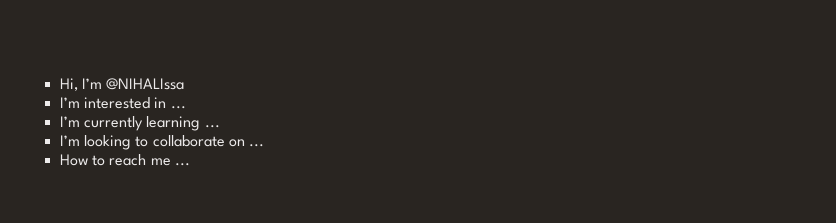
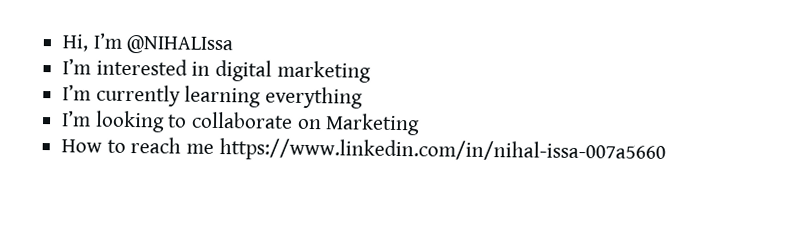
- I’m interested in ...
+ I’m interested in digital marketing
- I’m currently learning ...
+ I’m currently learning everything
- I’m looking to collaborate on ...
+ I’m looking to collaborate on Marketing
- How to reach me ...
+ How to reach me https://www.linkedin.com/in/nihal-issa-007a5660

